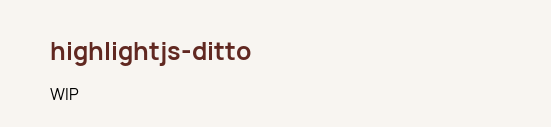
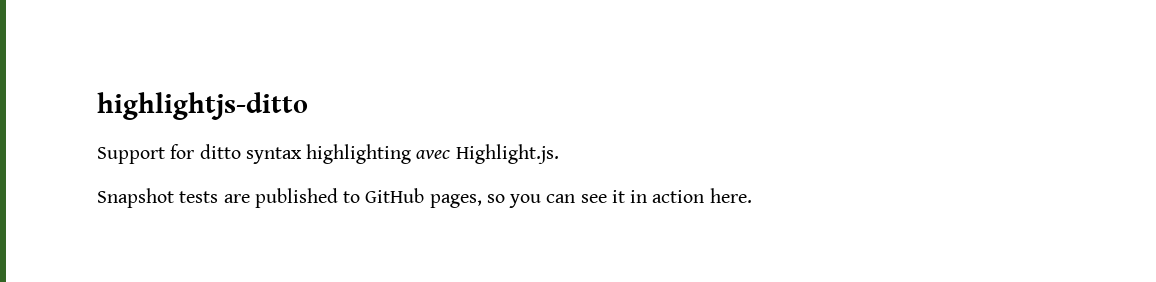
- WIP
+ Support for ditto syntax highlighting avec Highlight.js.
+ Snapshot tests are published to GitHub pages, so you can see it in action here.

